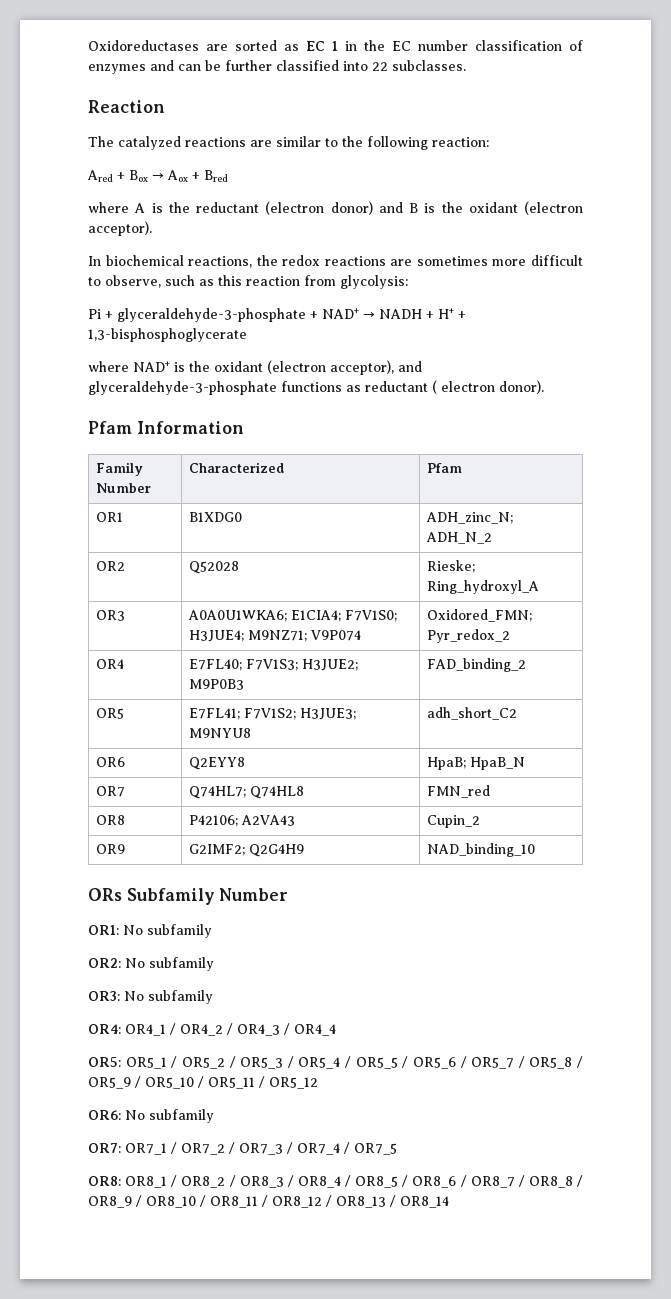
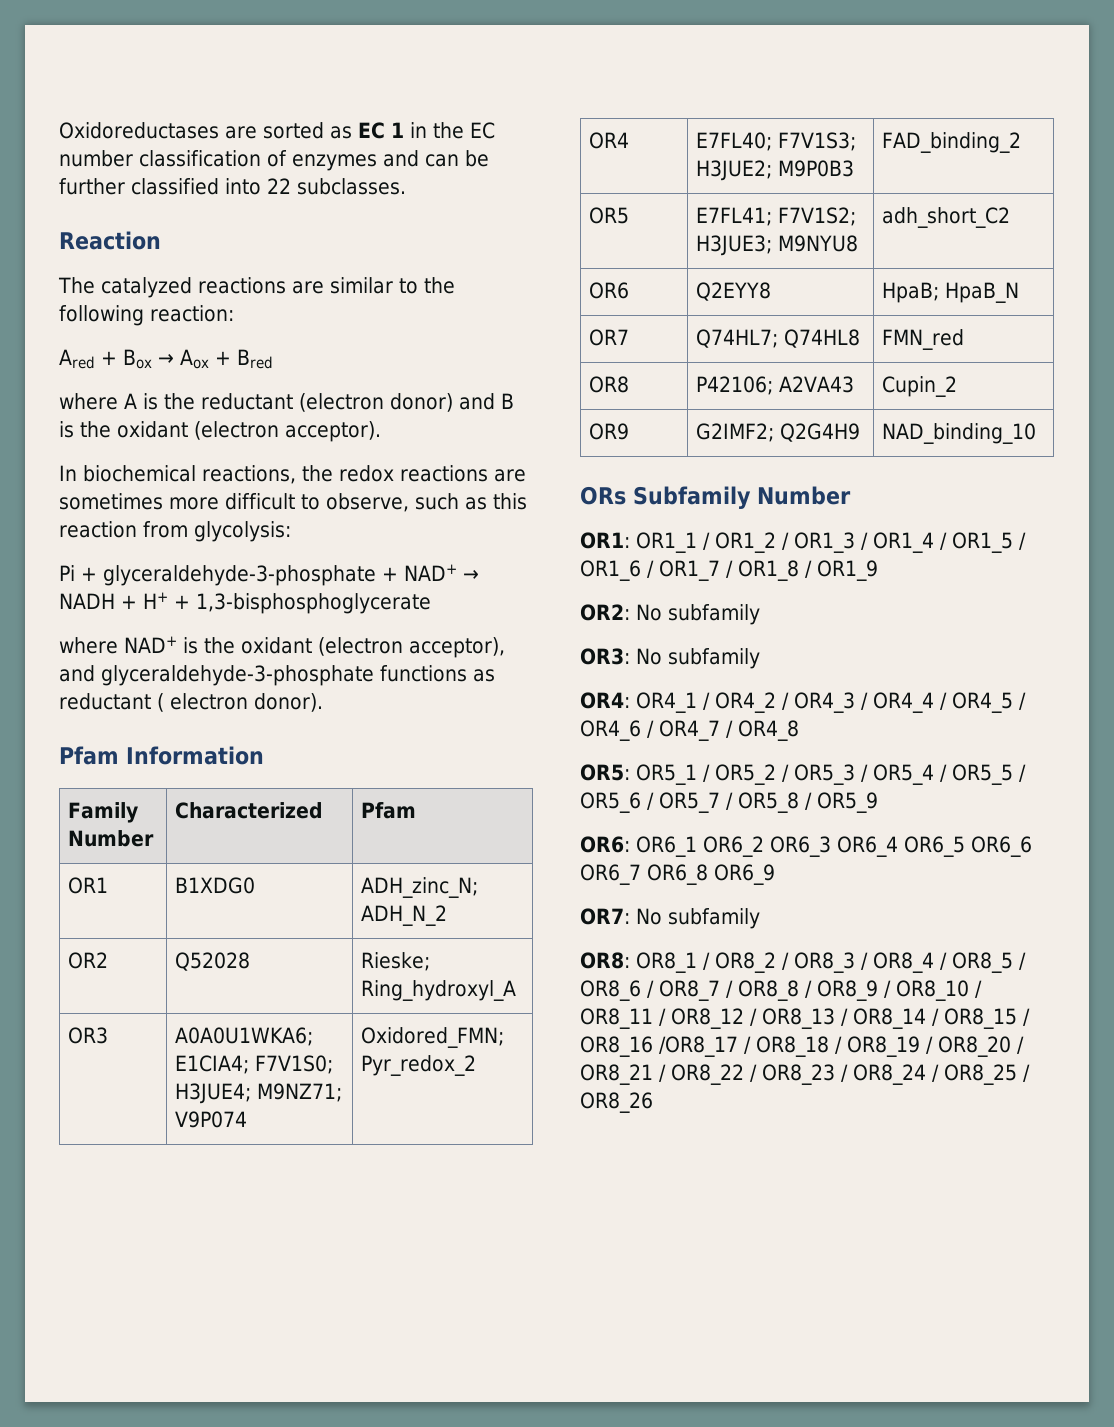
- OR1: No subfamily
+ OR1: OR1_1 / OR1_2 / OR1_3 / OR1_4 / OR1_5 / OR1_6 / OR1_7 / OR1_8 / OR1_9
- OR4: OR4_1 / OR4_2 / OR4_3 / OR4_4
+ OR4: OR4_1 / OR4_2 / OR4_3 / OR4_4 / OR4_5 / OR4_6 / OR4_7 / OR4_8
- OR5: OR5_1 / OR5_2 / OR5_3 / OR5_4 / OR5_5 / OR5_6 / OR5_7 / OR5_8 / OR5_9 / OR5_10 / OR5_11 / OR5_12
- OR6: No subfamily
- OR7: OR7_1 / OR7_2 / OR7_3 / OR7_4 / OR7_5
+ OR5: OR5_1 / OR5_2 / OR5_3 / OR5_4 / OR5_5 / OR5_6 / OR5_7 / OR5_8 / OR5_9
+ OR6: OR6_1 OR6_2 OR6_3 OR6_4 OR6_5 OR6_6 OR6_7 OR6_8 OR6_9
+ OR7: No subfamily
- OR8: OR8_1 / OR8_2 / OR8_3 / OR8_4 / OR8_5 / OR8_6 / OR8_7 / OR8_8 / OR8_9 / OR8_10 / OR8_11 / OR8_12 / OR8_13 / OR8_14
+ OR8: OR8_1 / OR8_2 / OR8_3 / OR8_4 / OR8_5 / OR8_6 / OR8_7 / OR8_8 / OR8_9 / OR8_10 / OR8_11 / OR8_12 / OR8_13 / OR8_14 / OR8_15 / OR8_16 /OR8_17 / OR8_18 / OR8_19 / OR8_20 / OR8_21 / OR8_22 / OR8_23 / OR8_24 / OR8_25 / OR8_26

